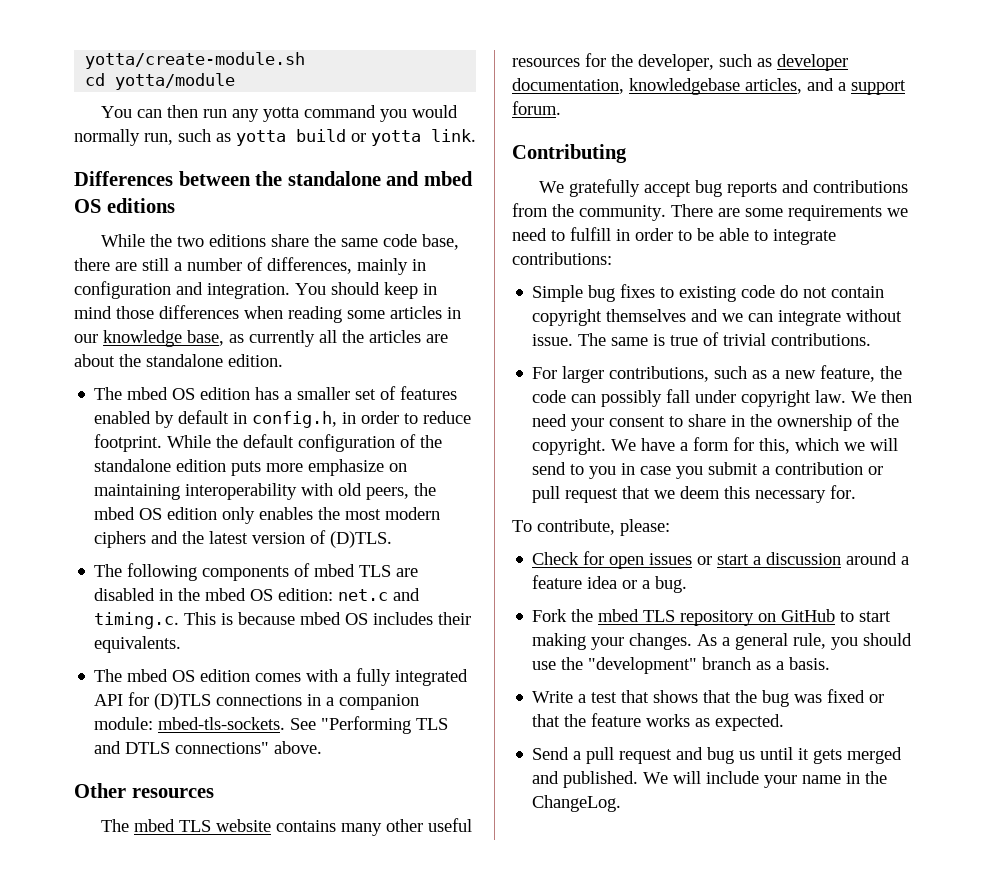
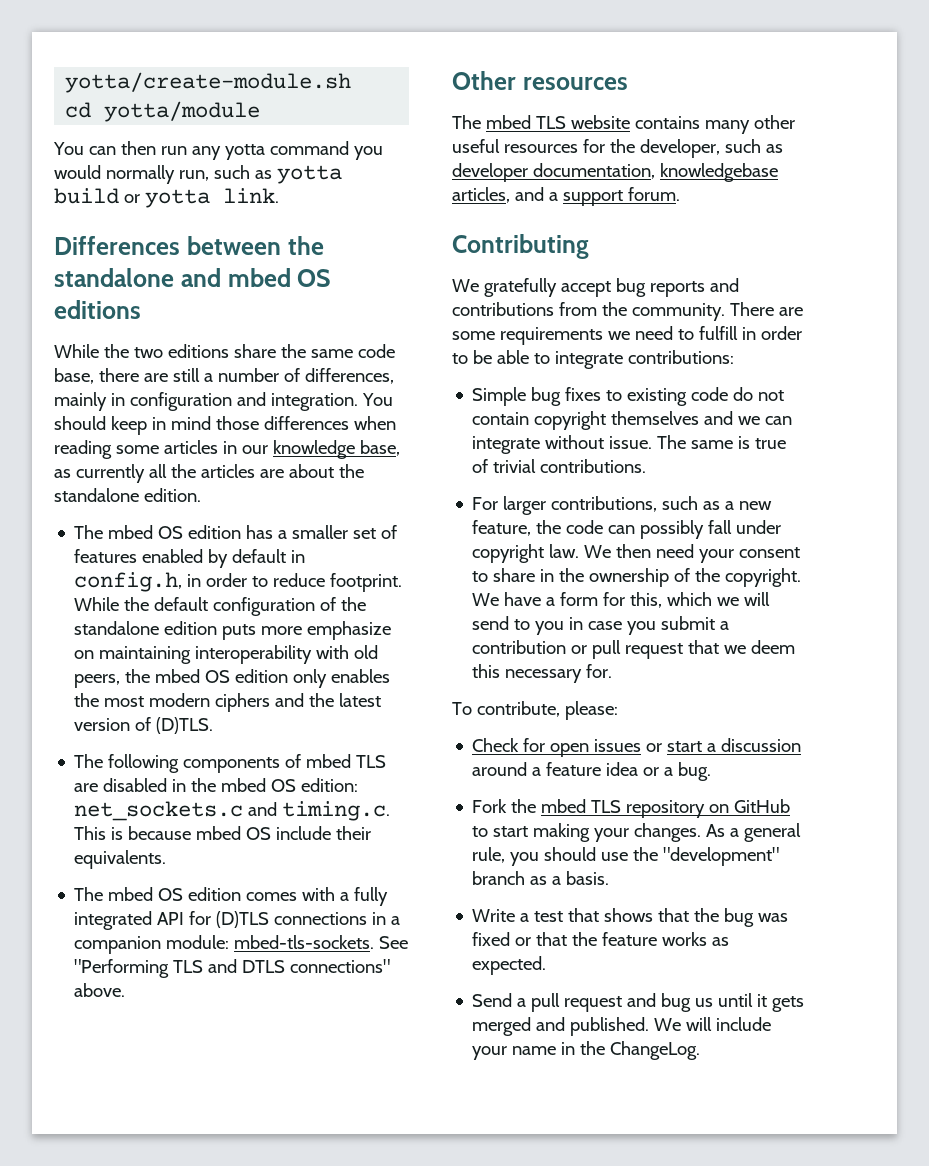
- The following components of mbed TLS are disabled in the mbed OS edition: net.c and timing.c. This is because mbed OS includes their equivalents.
+ The following components of mbed TLS are disabled in the mbed OS edition: net_sockets.c and timing.c. This is because mbed OS include their equivalents.

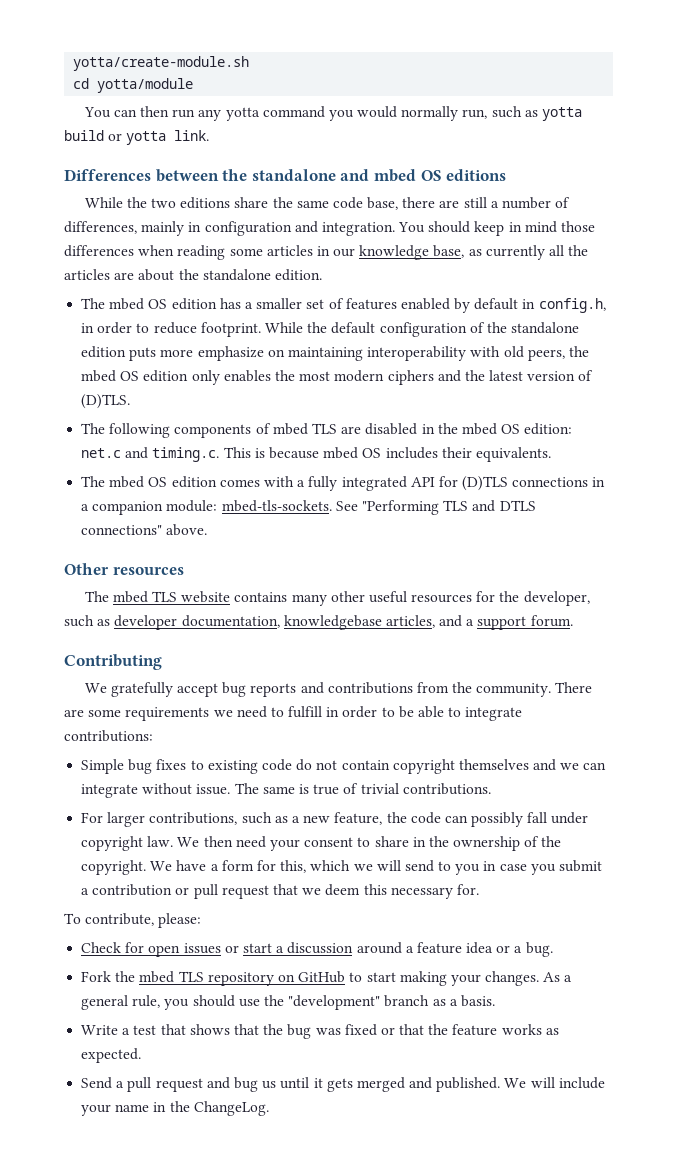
- The following components of mbed TLS are disabled in the mbed OS edition: net_sockets.c and timing.c. This is because mbed OS include their equivalents.
+ The following components of mbed TLS are disabled in the mbed OS edition: net.c and timing.c. This is because mbed OS includes their equivalents.

